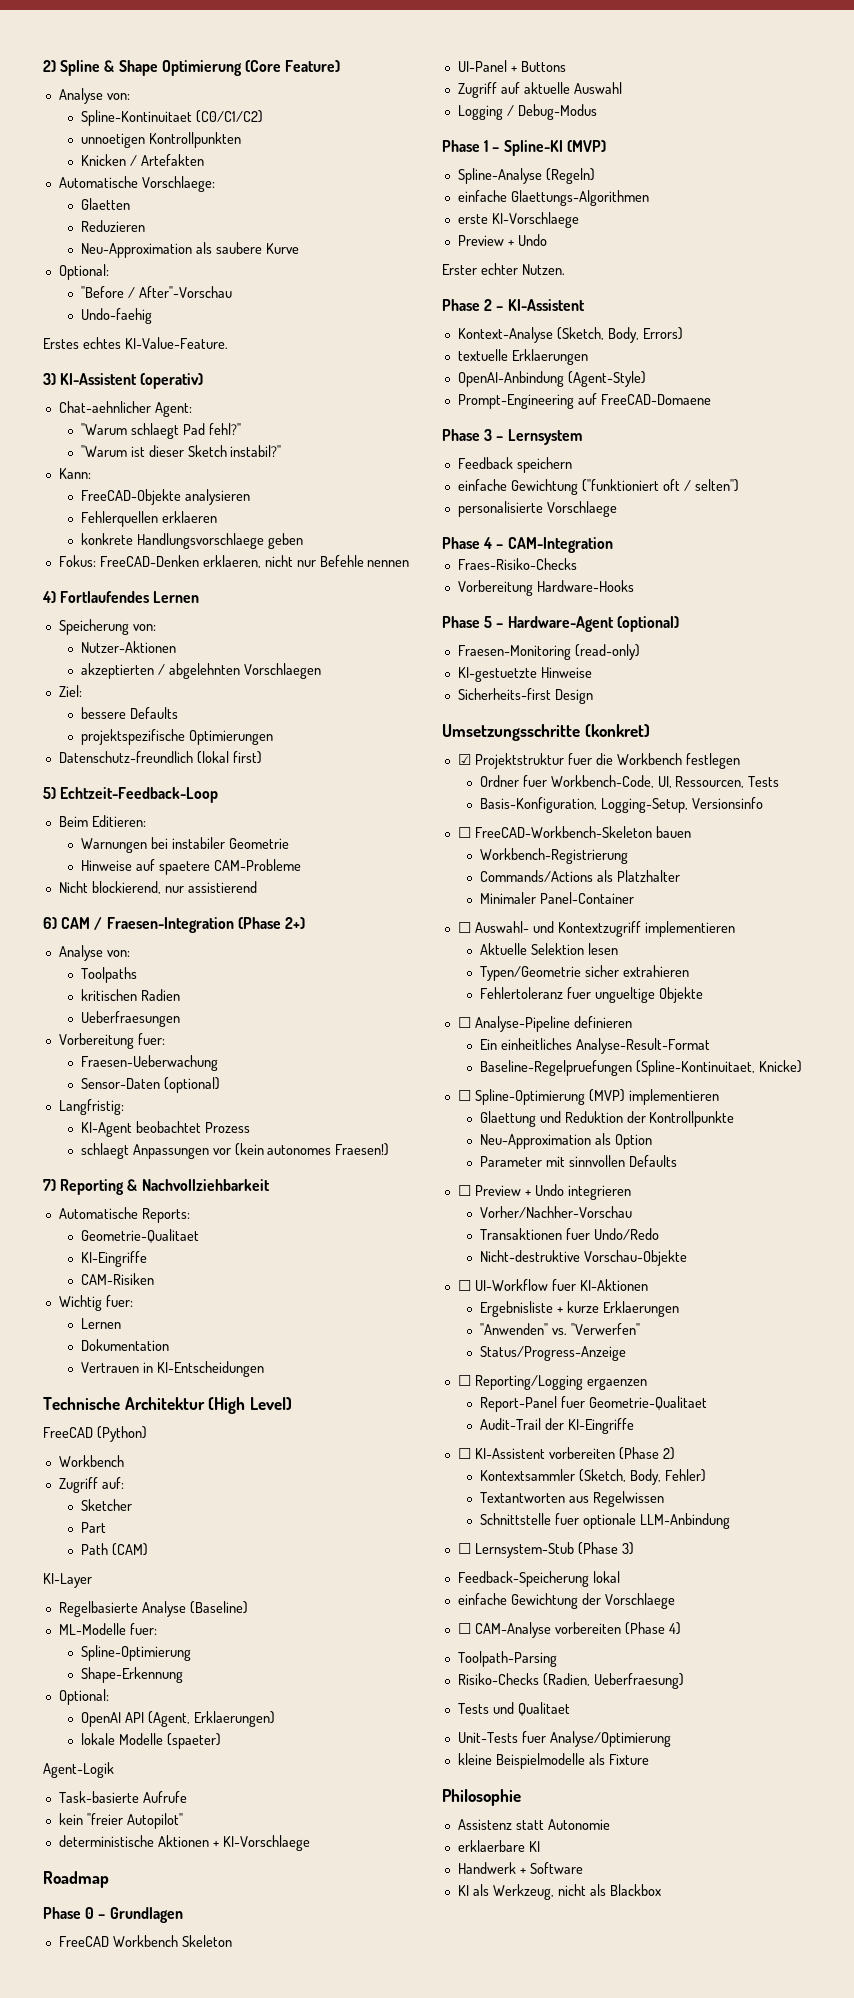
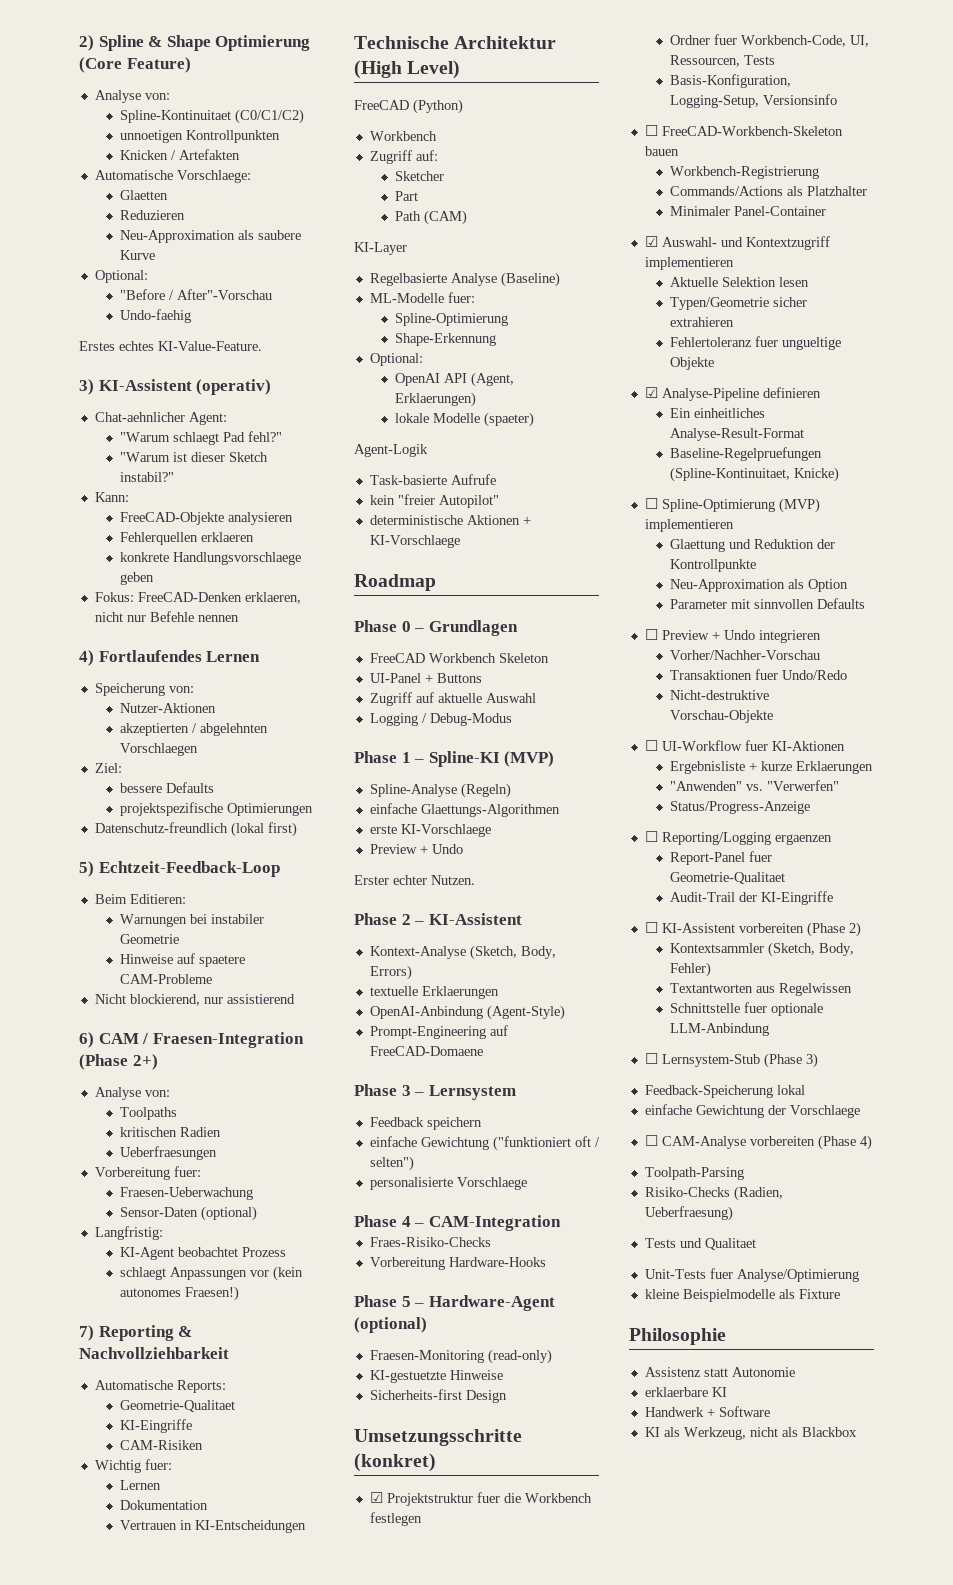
- ☐ Auswahl- und Kontextzugriff implementieren
+ ☑ Auswahl- und Kontextzugriff implementieren
- ☐ Analyse-Pipeline definieren
+ ☑ Analyse-Pipeline definieren

